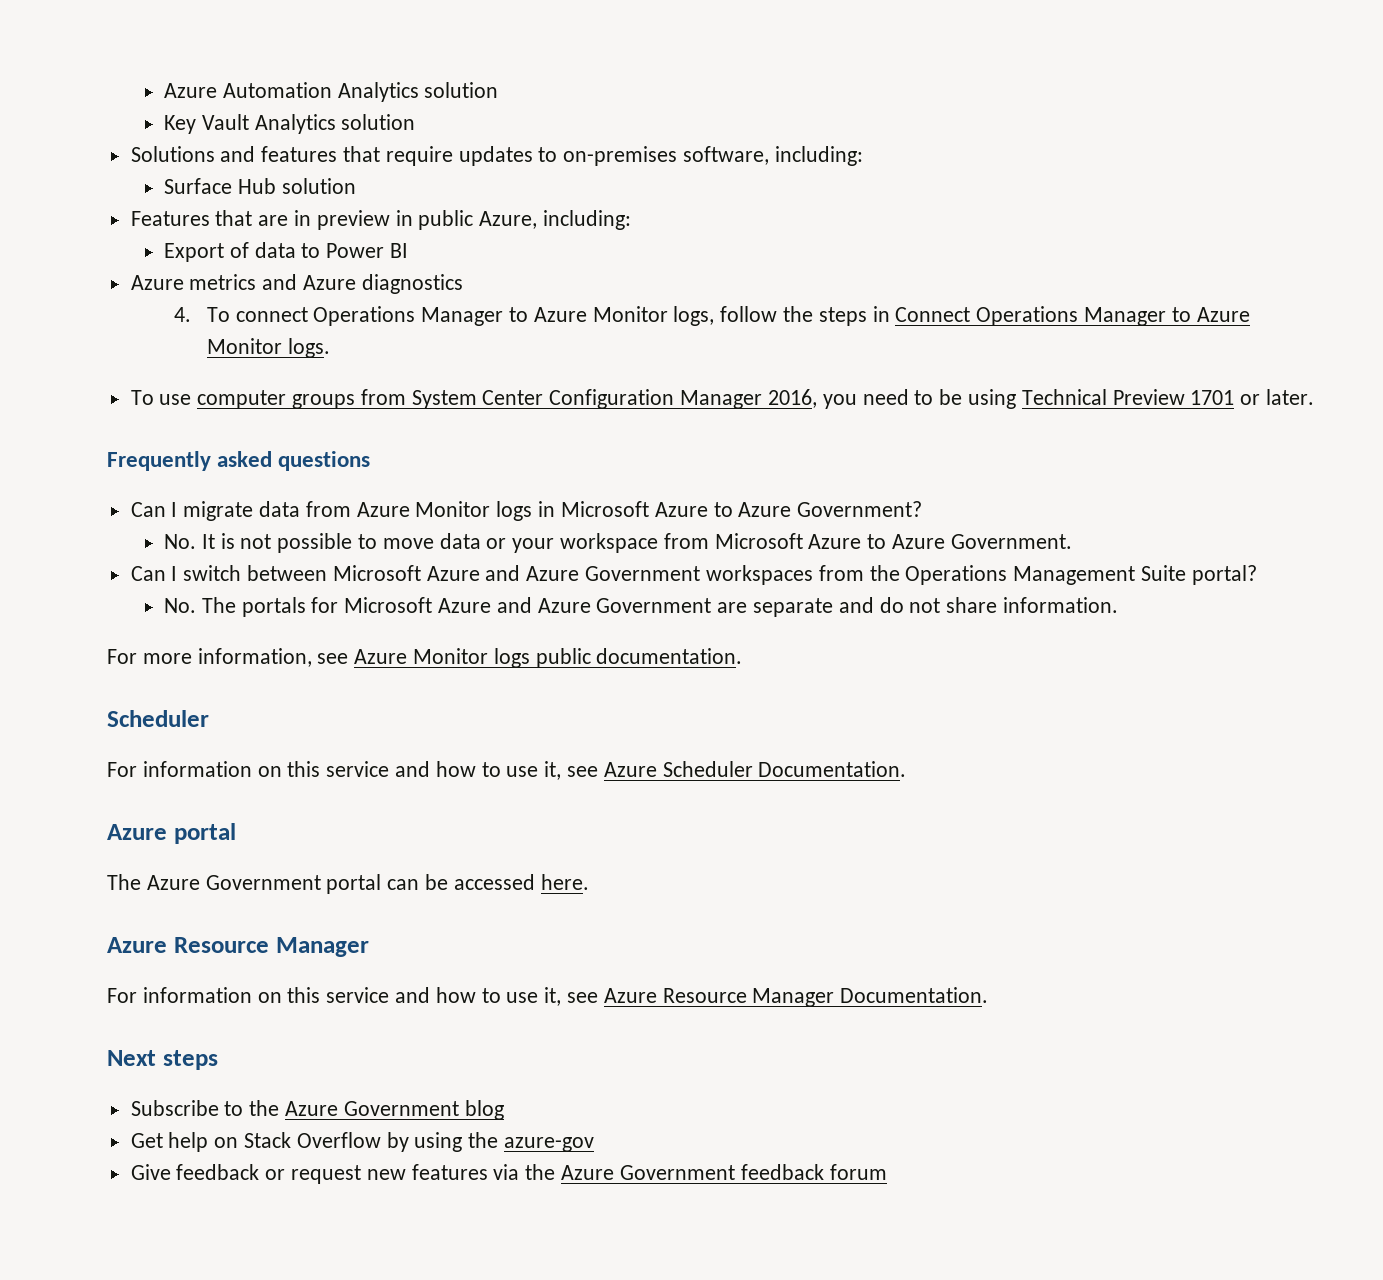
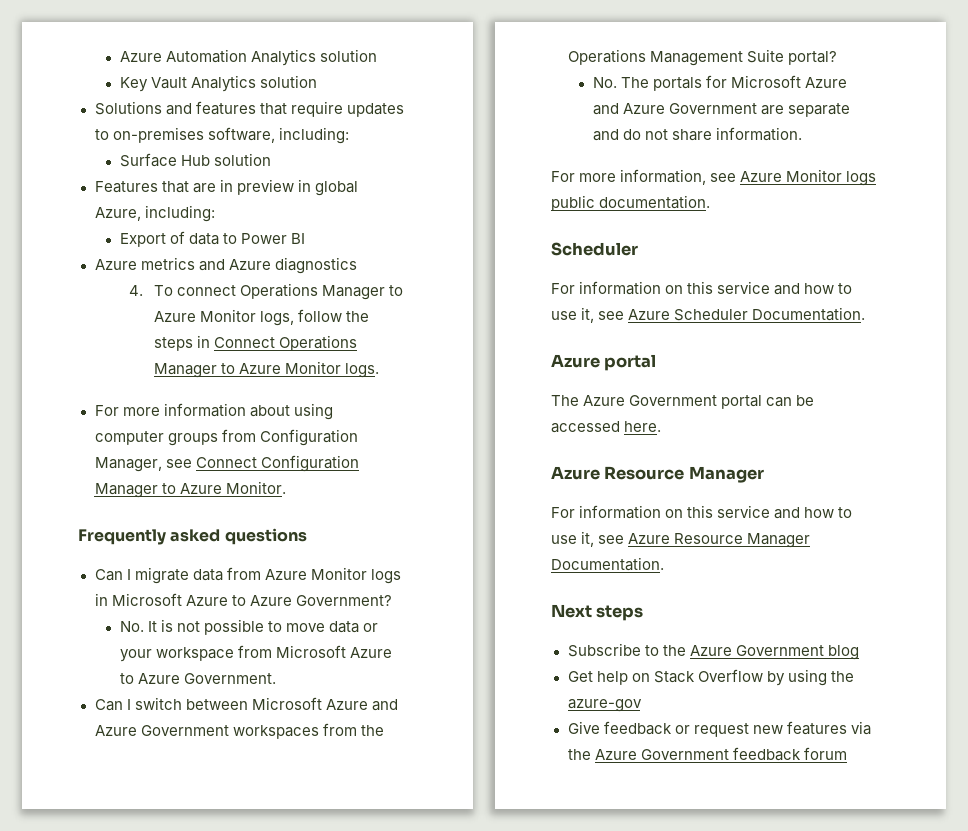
- Features that are in preview in public Azure, including:
+ Features that are in preview in global Azure, including:
- To use computer groups from System Center Configuration Manager 2016, you need to be using Technical Preview 1701 or later.
+ For more information about using computer groups from Configuration Manager, see Connect Configuration Manager to Azure Monitor.

